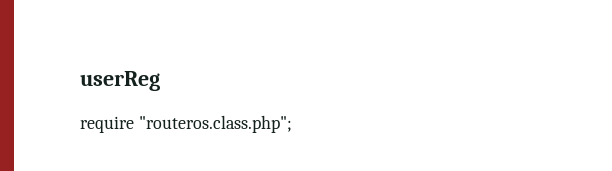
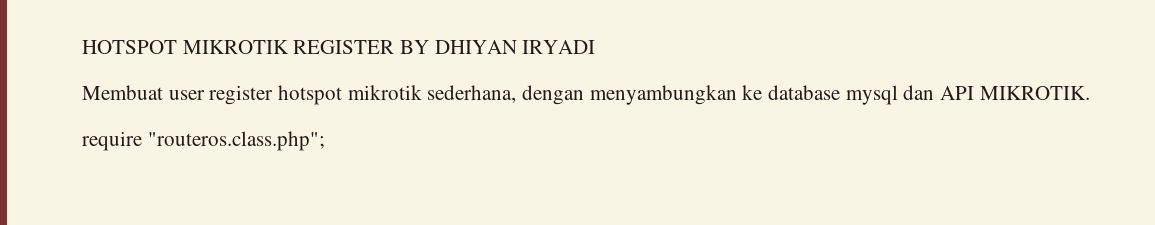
- userReg
+ HOTSPOT MIKROTIK REGISTER BY DHIYAN IRYADI
+ Membuat user register hotspot mikrotik sederhana, dengan menyambungkan ke database mysql dan API MIKROTIK.

